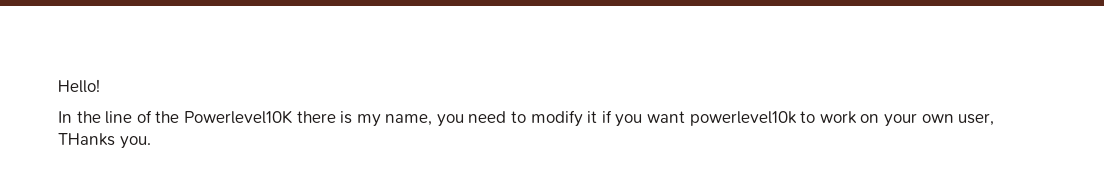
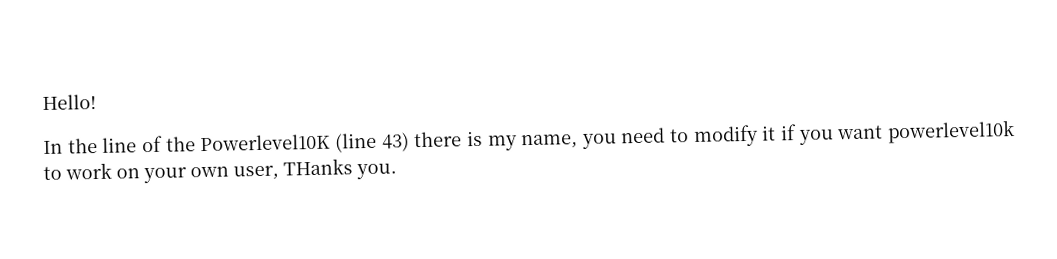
- In the line of the Powerlevel10K there is my name, you need to modify it if you want powerlevel10k to work on your own user, THanks you.
+ In the line of the Powerlevel10K (line 43) there is my name, you need to modify it if you want powerlevel10k to work on your own user, THanks you.

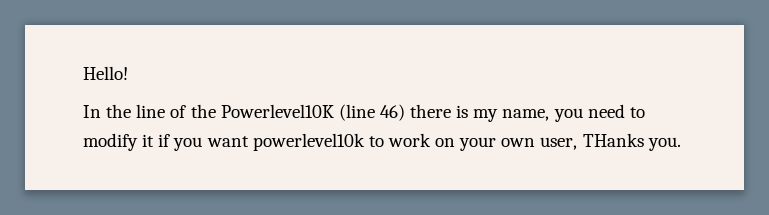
- In the line of the Powerlevel10K (line 43) there is my name, you need to modify it if you want powerlevel10k to work on your own user, THanks you.
+ In the line of the Powerlevel10K (line 46) there is my name, you need to modify it if you want powerlevel10k to work on your own user, THanks you.

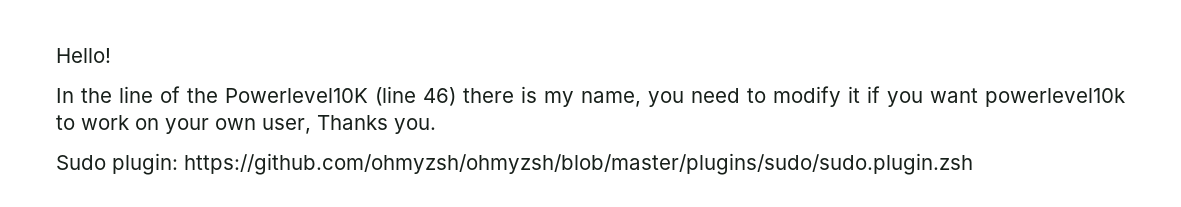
- In the line of the Powerlevel10K (line 46) there is my name, you need to modify it if you want powerlevel10k to work on your own user, THanks you.
+ In the line of the Powerlevel10K (line 46) there is my name, you need to modify it if you want powerlevel10k to work on your own user, Thanks you.
+ Sudo plugin: https://github.com/ohmyzsh/ohmyzsh/blob/master/plugins/sudo/sudo.plugin.zsh

